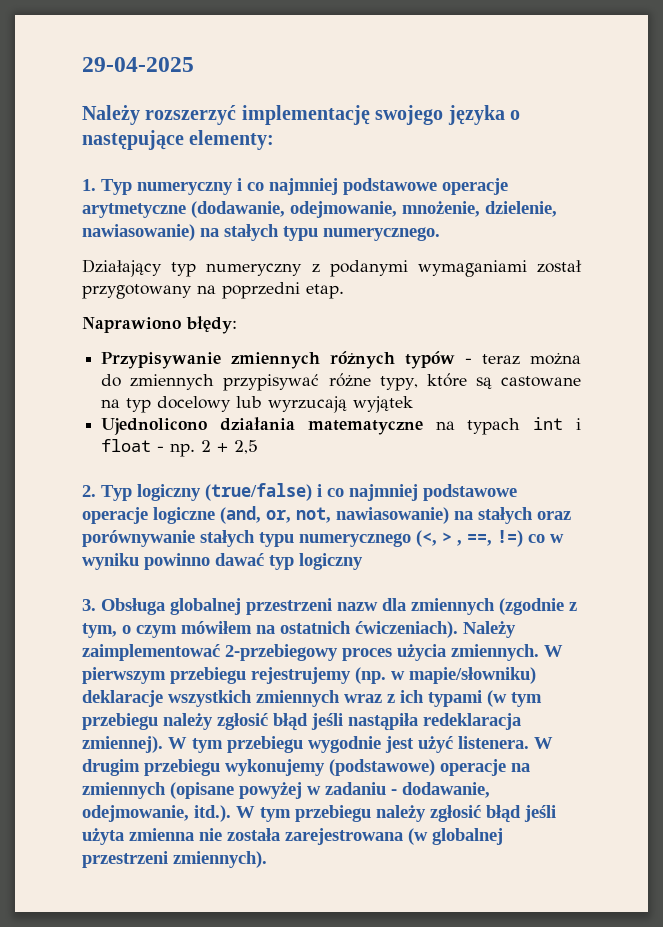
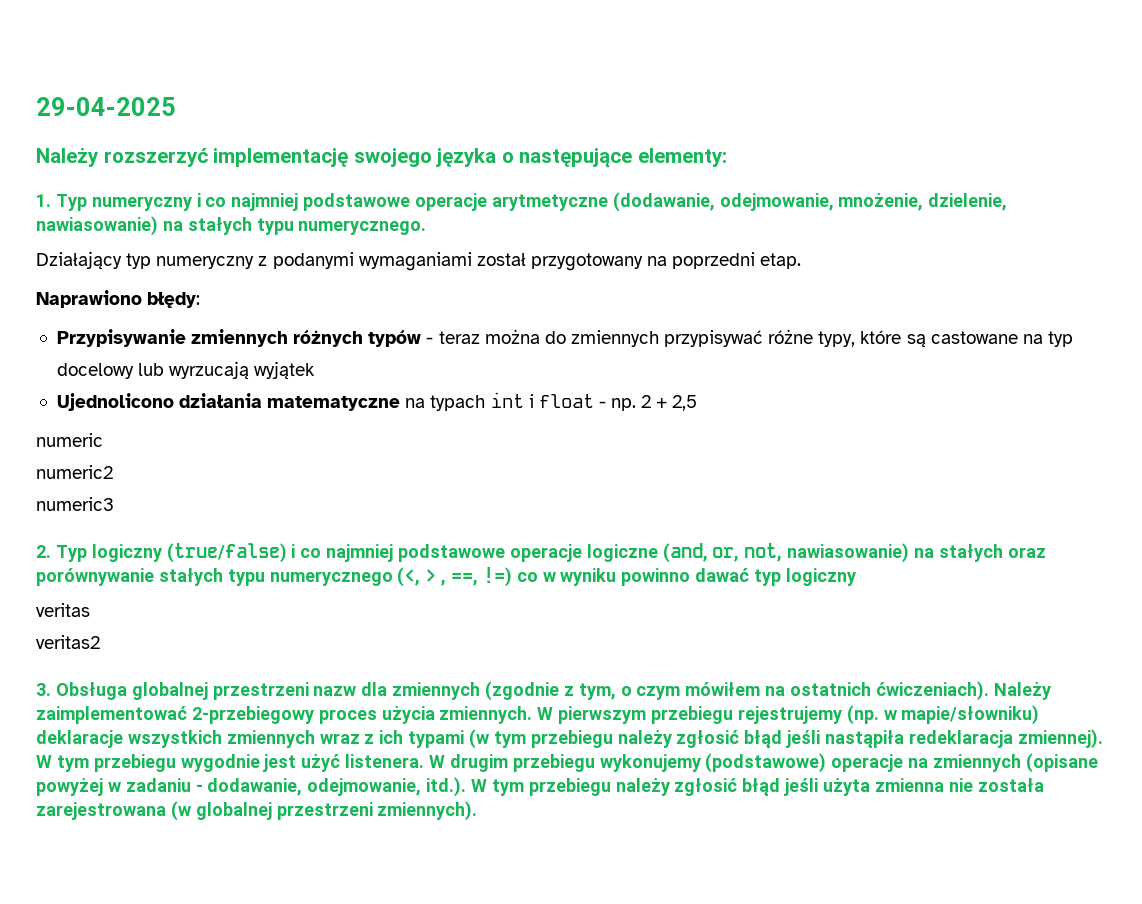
+ numeric
+ numeric2
+ numeric3
+ veritas
+ veritas2

